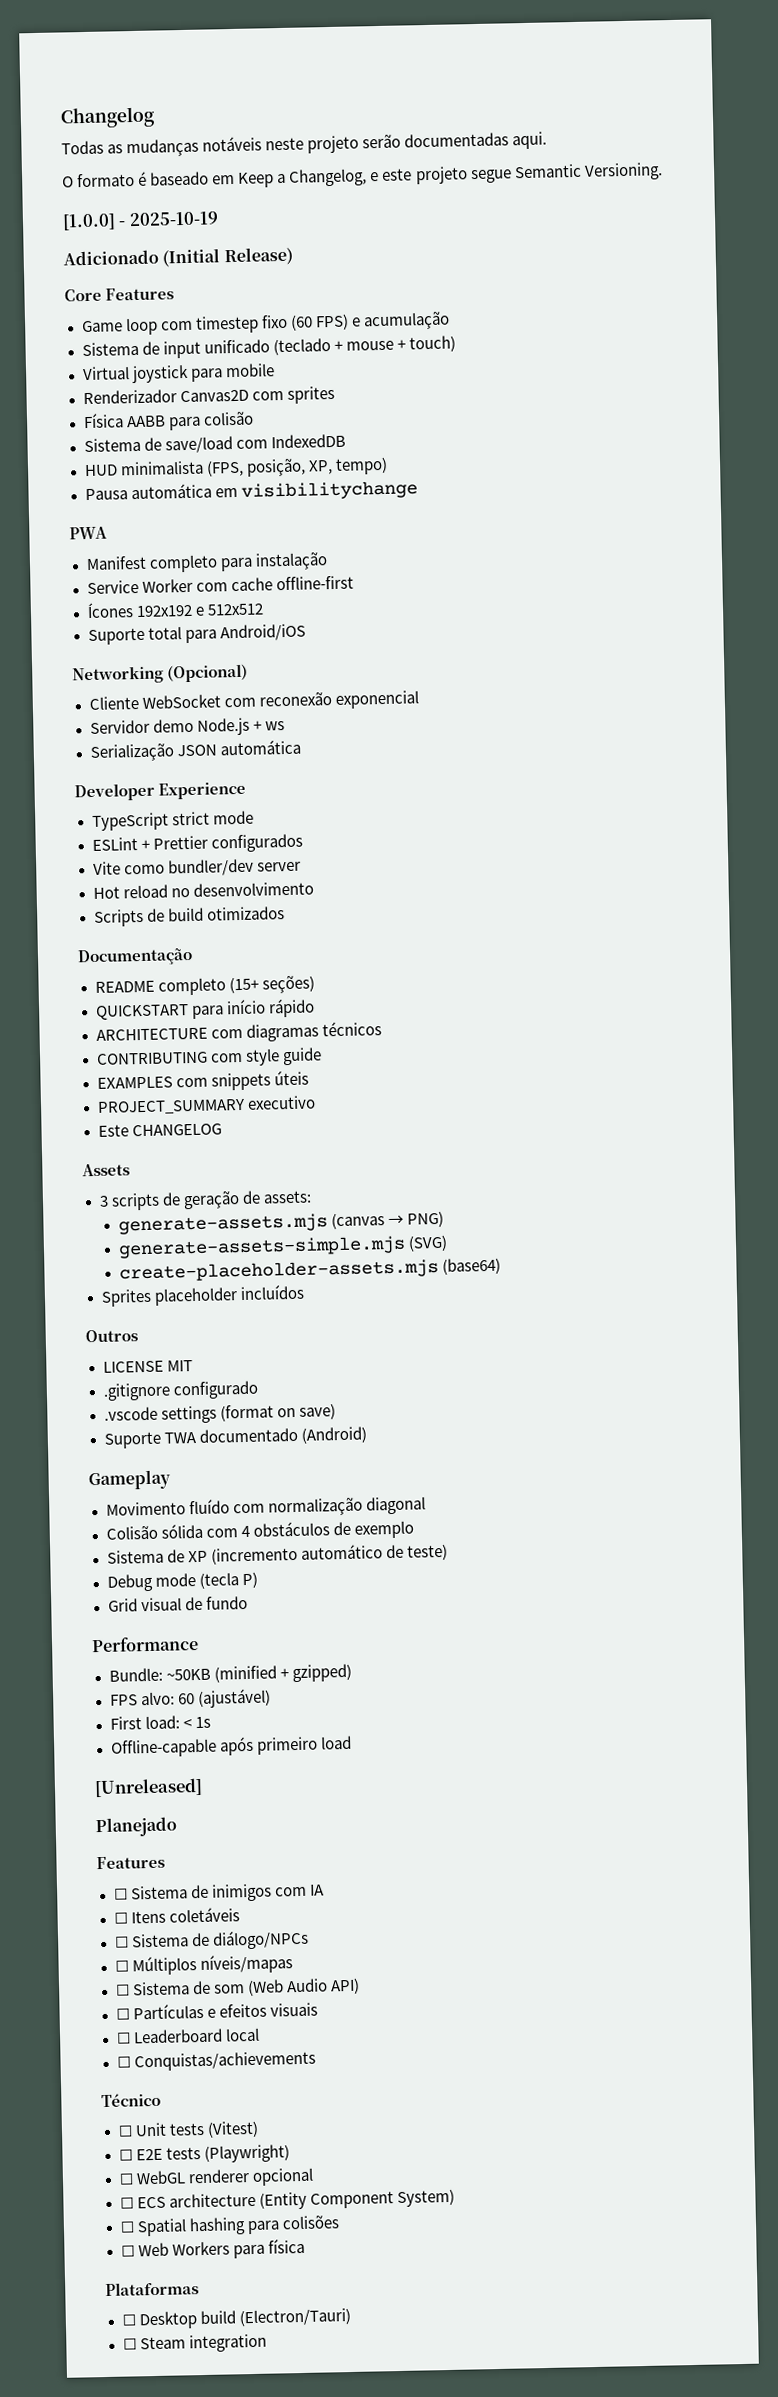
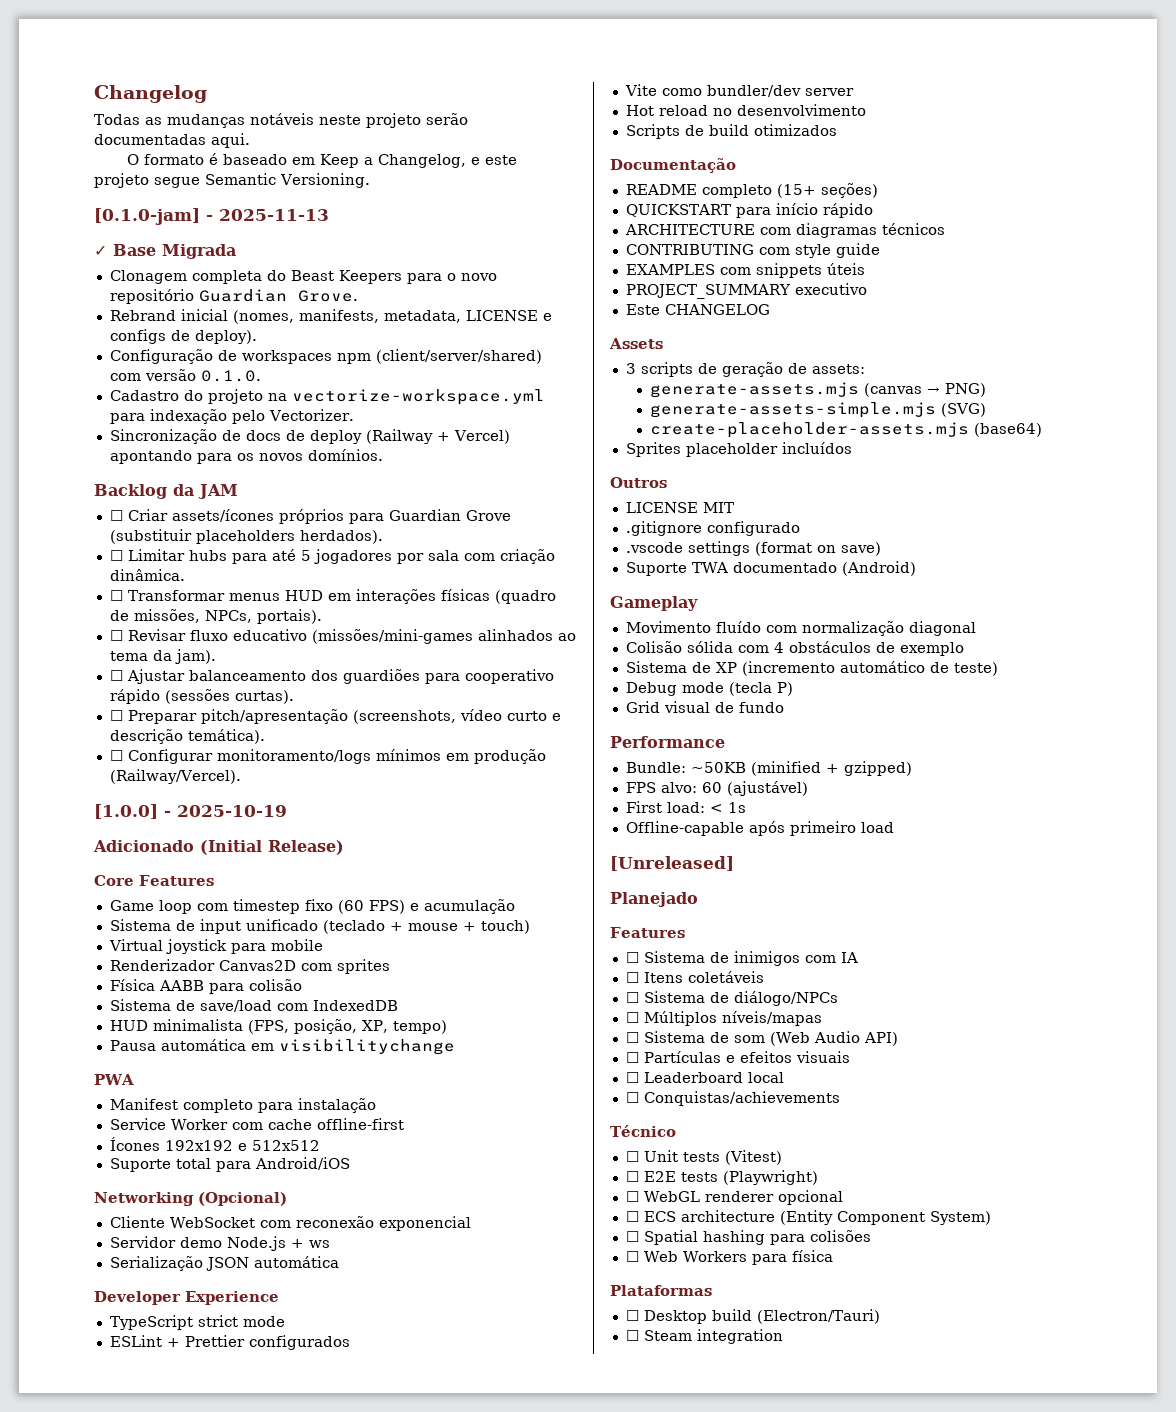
+ [0.1.0-jam] - 2025-11-13
+ ✓ Base Migrada
+ Clonagem completa do Beast Keepers para o novo repositório Guardian Grove.
+ Rebrand inicial (nomes, manifests, metadata, LICENSE e configs de deploy).
+ Configuração de workspaces npm (client/server/shared) com versão 0.1.0.
+ Cadastro do projeto na vectorize-workspace.yml para indexação pelo Vectorizer.
+ Sincronização de docs de deploy (Railway + Vercel) apontando para os novos domínios.
+ Backlog da JAM
+ ☐ Criar assets/ícones próprios para Guardian Grove (substituir placeholders herdados).
+ ☐ Limitar hubs para até 5 jogadores por sala com criação dinâmica.
+ ☐ Transformar menus HUD em interações físicas (quadro de missões, NPCs, portais).
+ ☐ Revisar fluxo educativo (missões/mini-games alinhados ao tema da jam).
+ ☐ Ajustar balanceamento dos guardiões para cooperativo rápido (sessões curtas).
+ ☐ Preparar pitch/apresentação (screenshots, vídeo curto e descrição temática).
+ ☐ Configurar monitoramento/logs mínimos em produção (Railway/Vercel).

